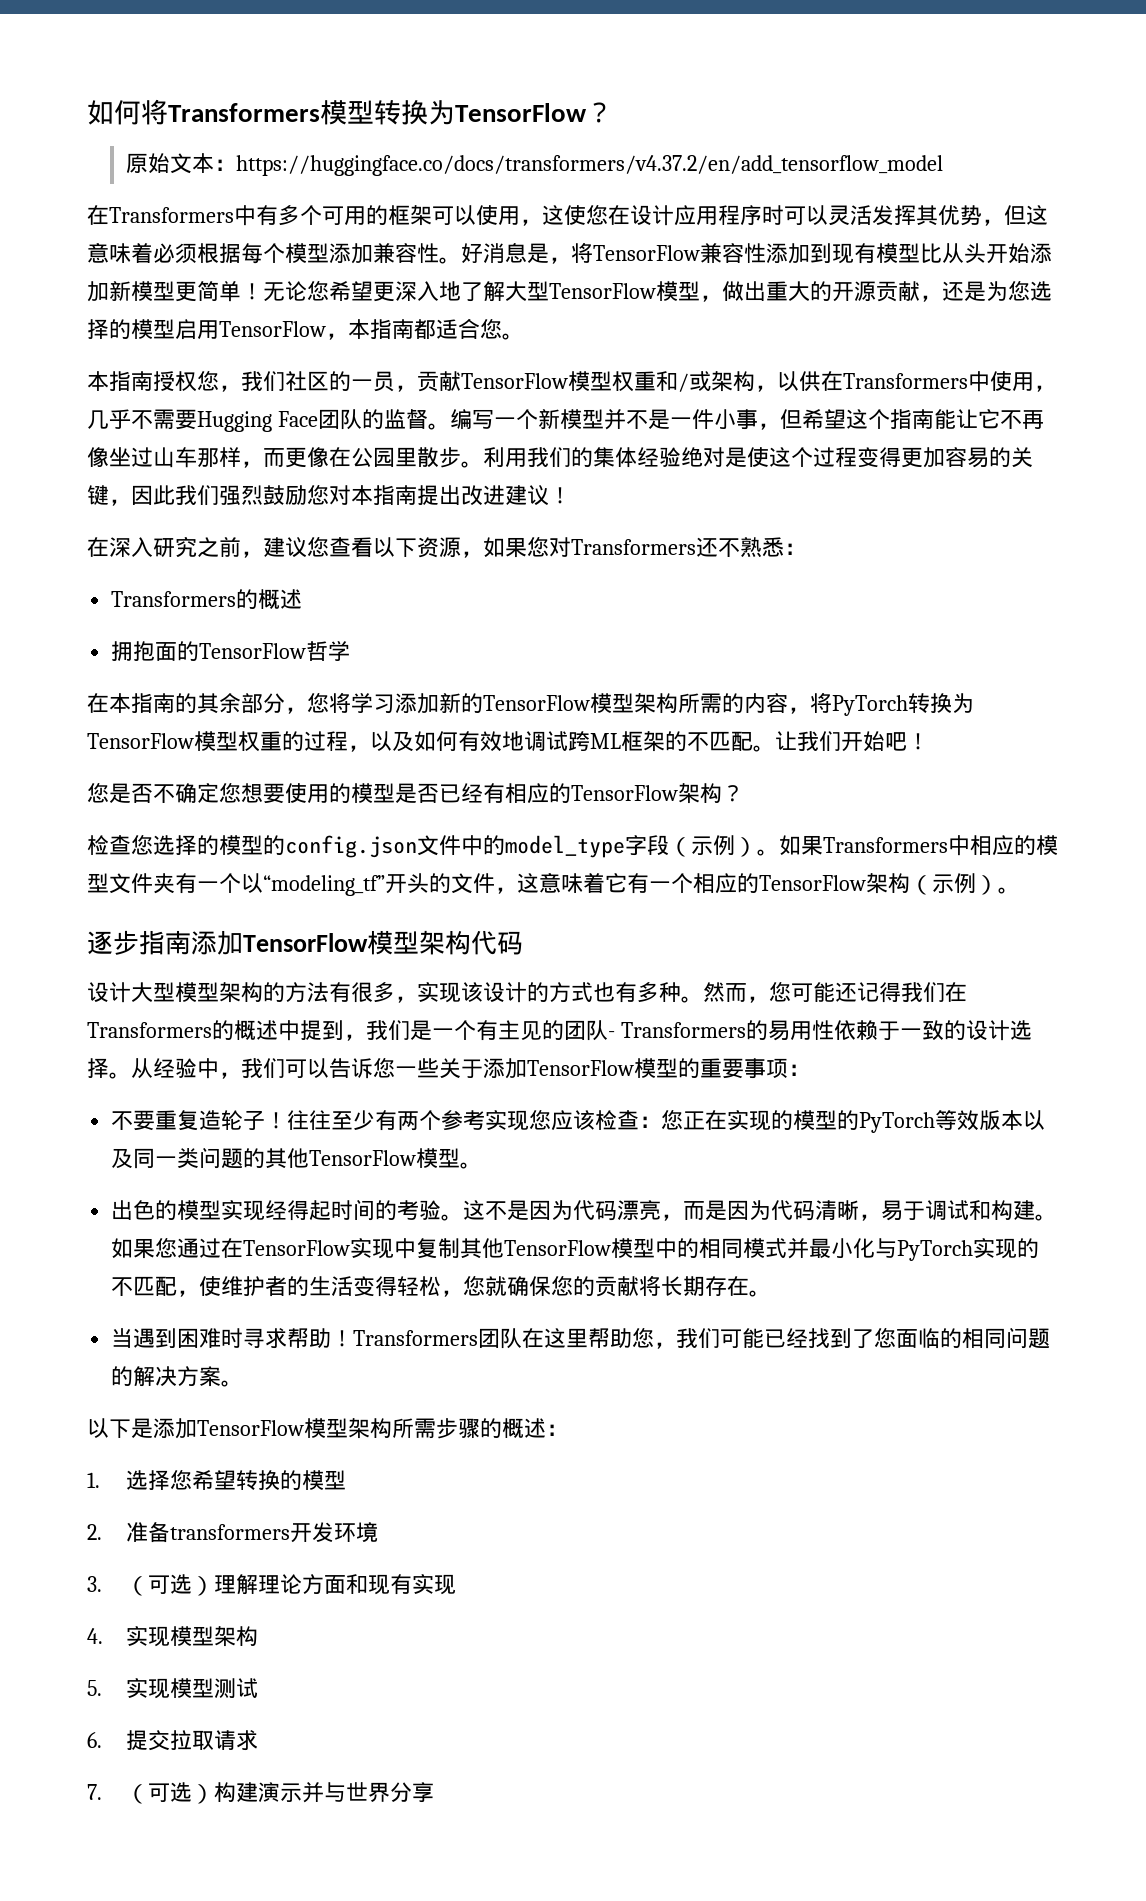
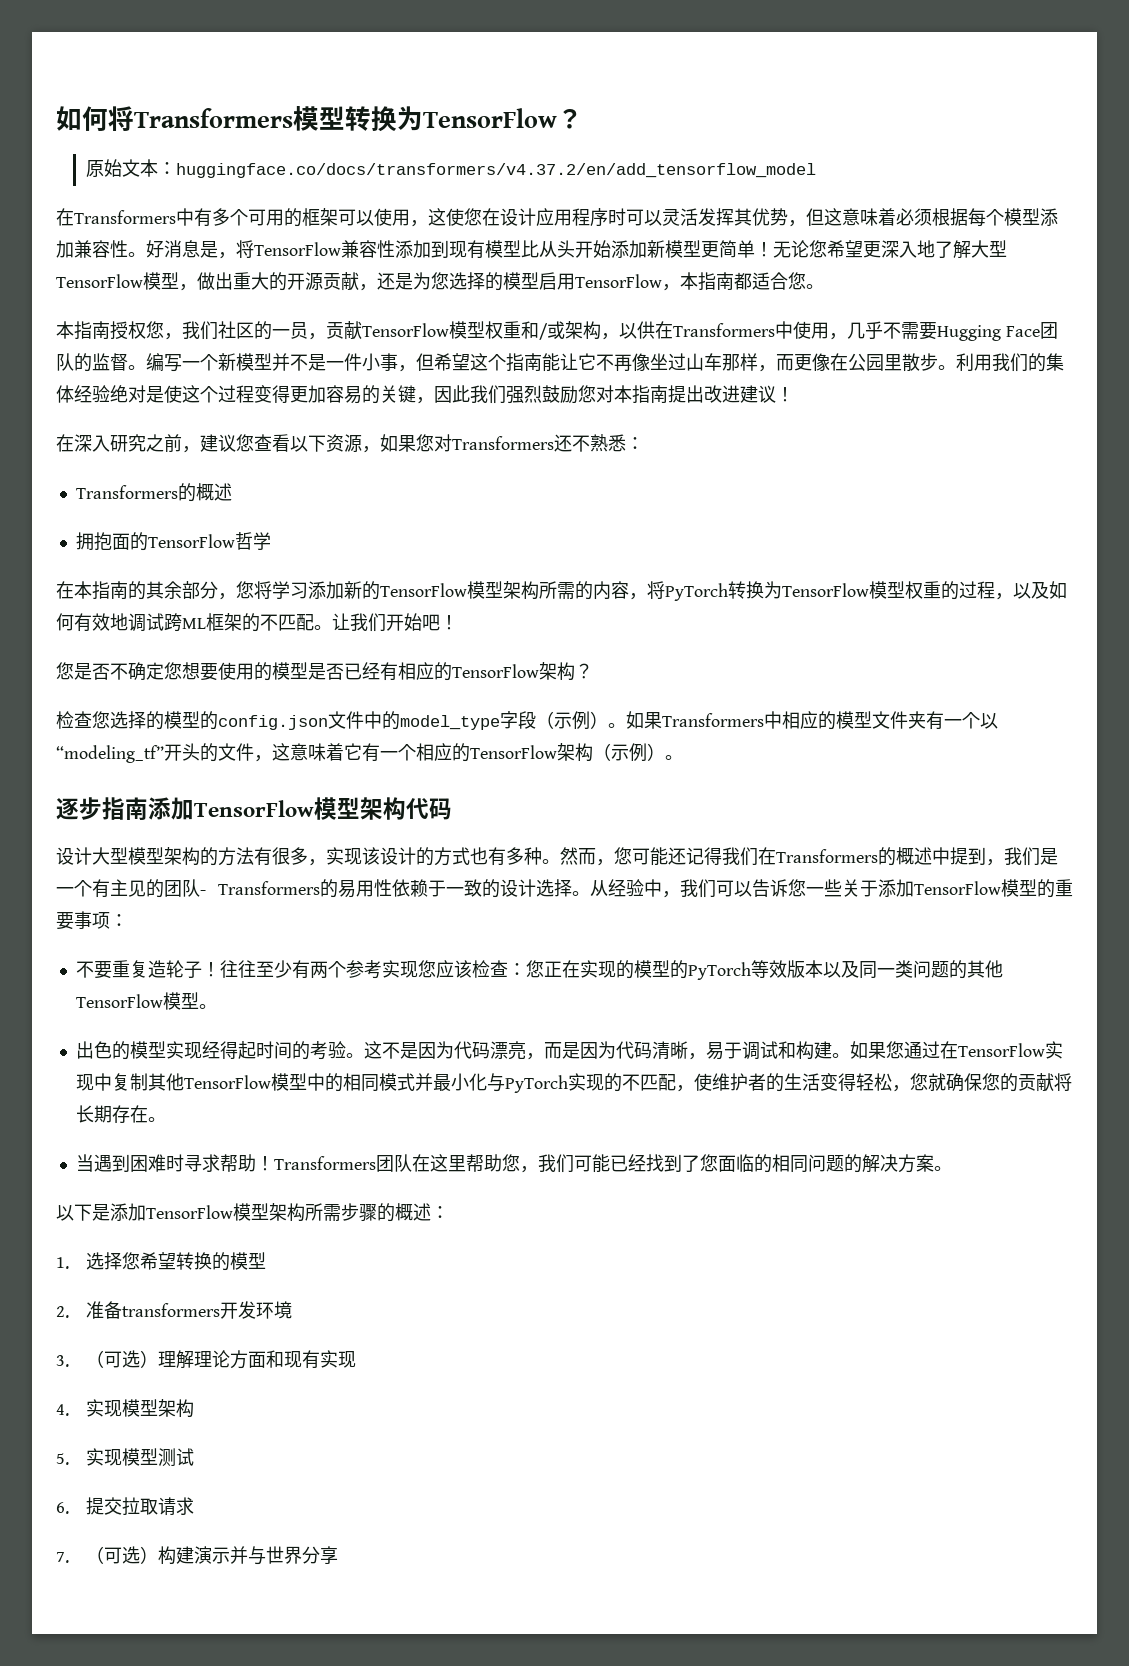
- 原始文本：https://huggingface.co/docs/transformers/v4.37.2/en/add_tensorflow_model
+ 原始文本：huggingface.co/docs/transformers/v4.37.2/en/add_tensorflow_model

